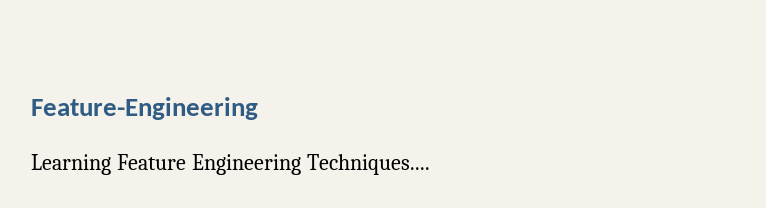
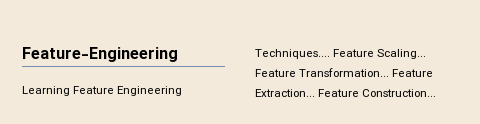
+ Feature Scaling... Feature Transformation... Feature Extraction... Feature Construction...

